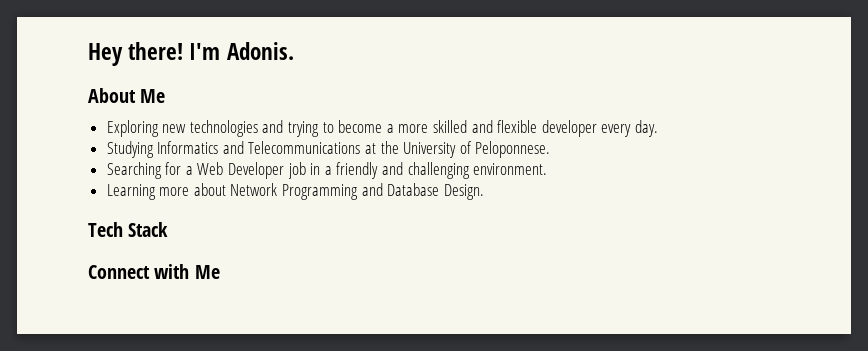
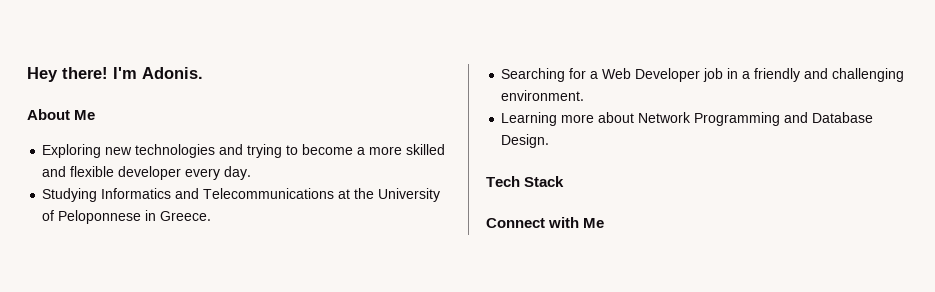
- Studying Informatics and Telecommunications at the University of Peloponnese.
+ Studying Informatics and Telecommunications at the University of Peloponnese in Greece.

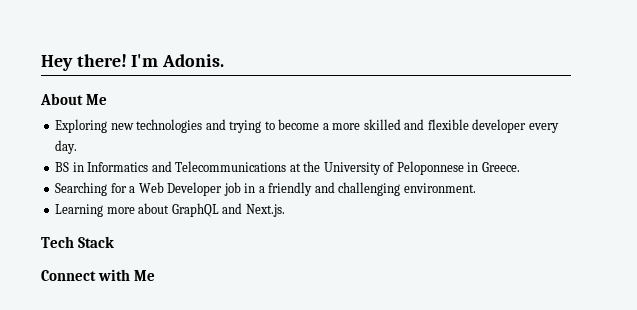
- Studying Informatics and Telecommunications at the University of Peloponnese in Greece.
+ BS in Informatics and Telecommunications at the University of Peloponnese in Greece.
- Learning more about Network Programming and Database Design.
+ Learning more about GraphQL and Next.js.

